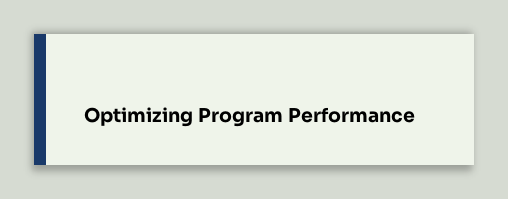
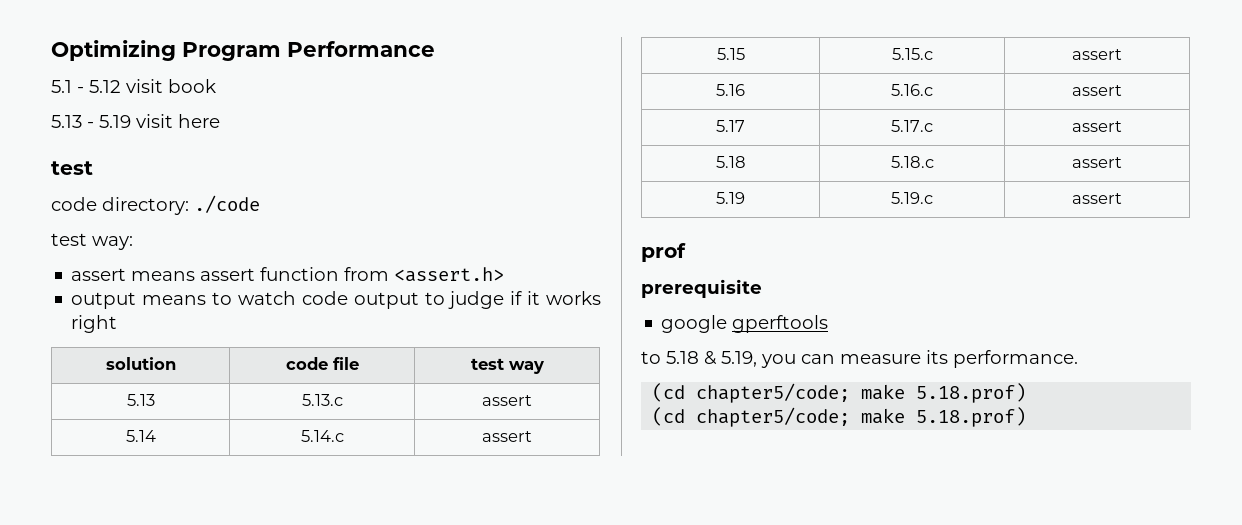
+ 5.1 - 5.12 visit book
+ 5.13 - 5.19 visit here
+ test
+ code directory: ./code
+ test way:
+ assert means assert function from <assert.h>
+ output means to watch code output to judge if it works right
+ solution | code file | test way
+ 5.13 | 5.13.c | assert
+ 5.14 | 5.14.c | assert
+ 5.15 | 5.15.c | assert
+ 5.16 | 5.16.c | assert
+ 5.17 | 5.17.c | assert
+ 5.18 | 5.18.c | assert
+ 5.19 | 5.19.c | assert
+ prof
+ prerequisite
+ google gperftools
+ to 5.18 & 5.19, you can measure its performance.
+ (cd chapter5/code; make 5.18.prof)
+ (cd chapter5/code; make 5.18.prof)

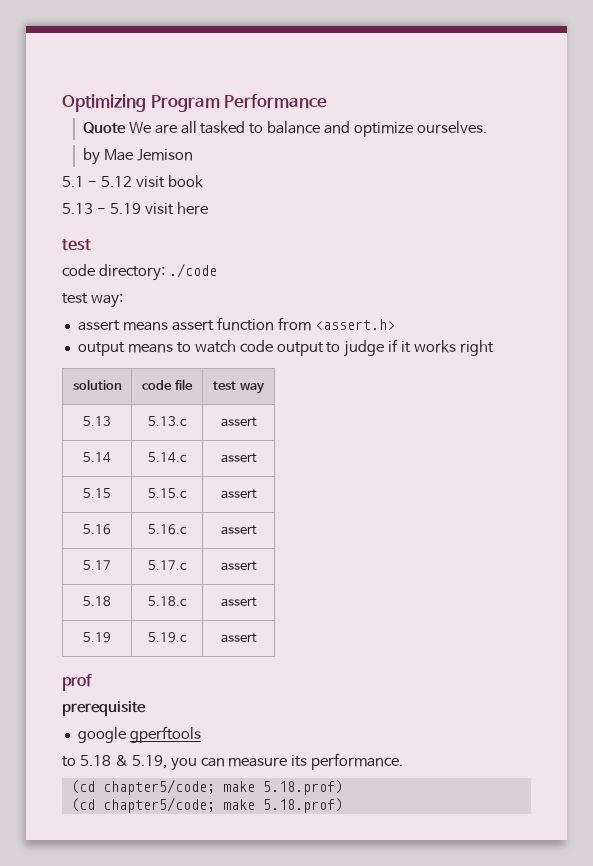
+ Quote We are all tasked to balance and optimize ourselves.
+ by Mae Jemison

